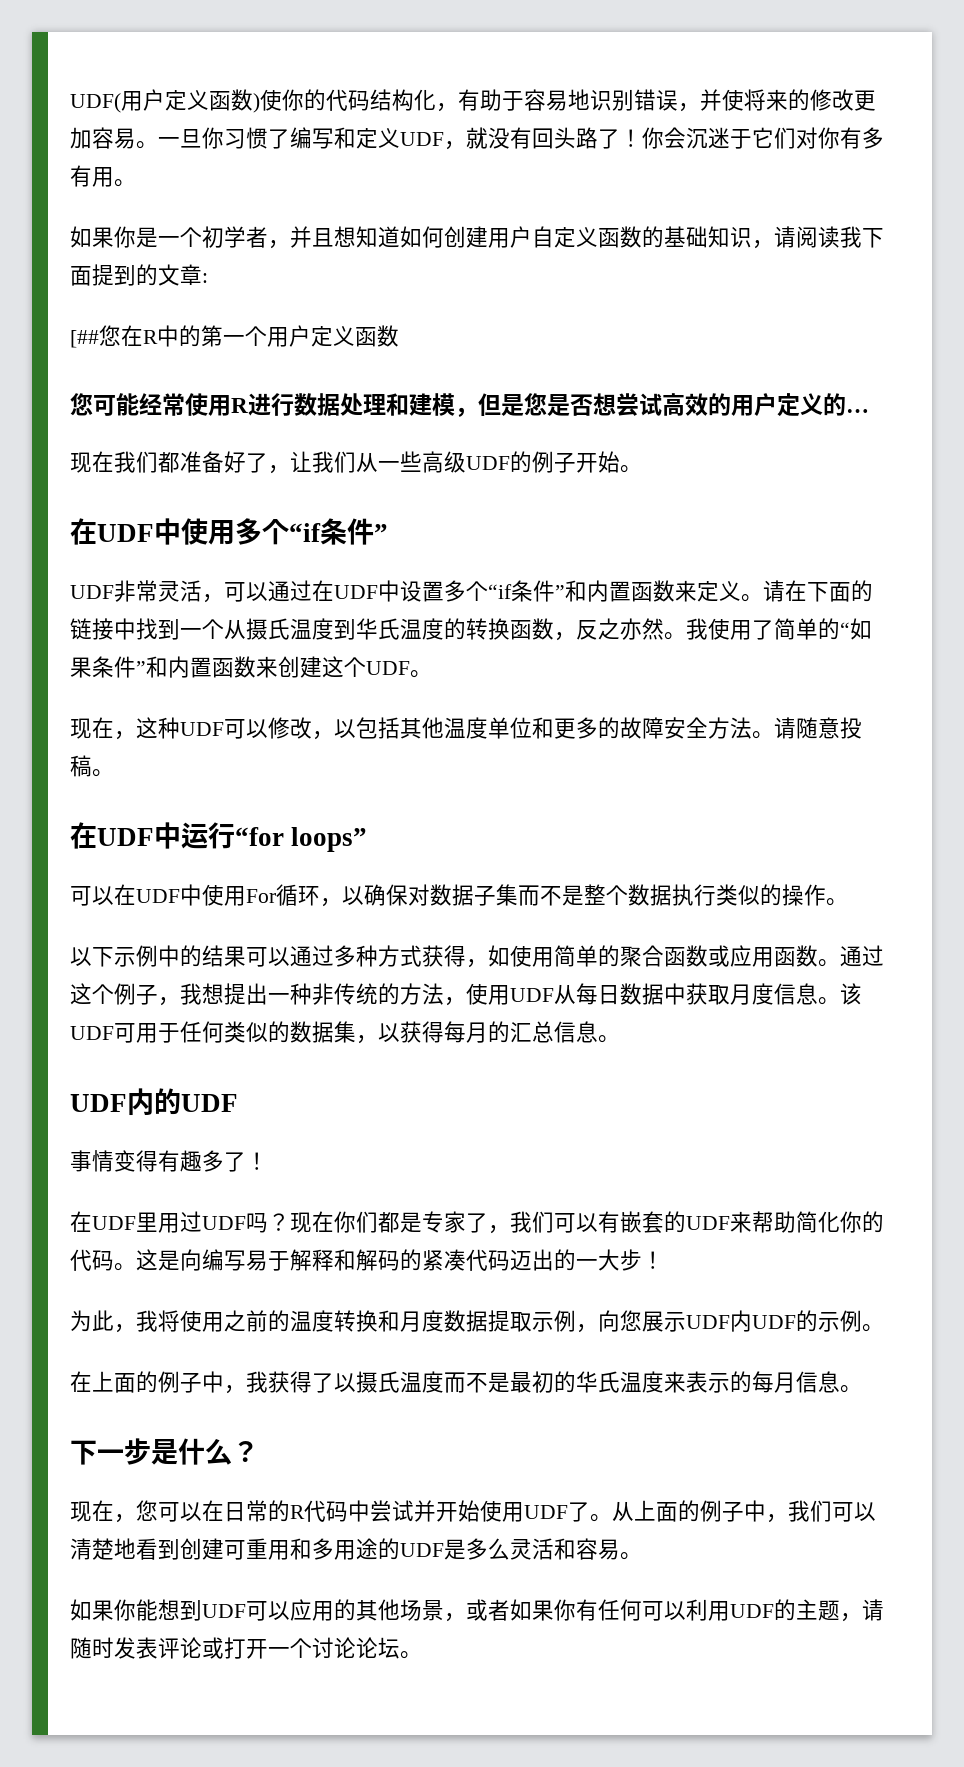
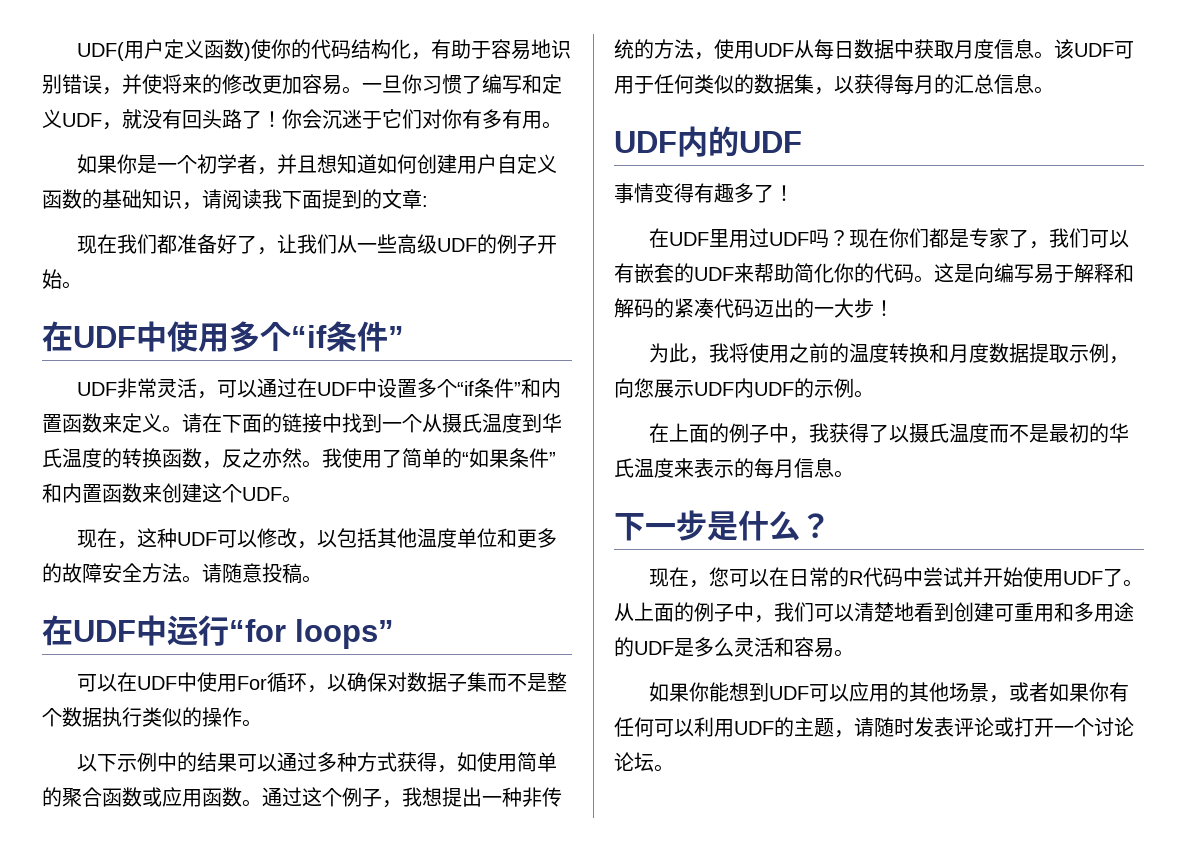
- [##您在R中的第一个用户定义函数
- 您可能经常使用R进行数据处理和建模，但是您是否想尝试高效的用户定义的…

